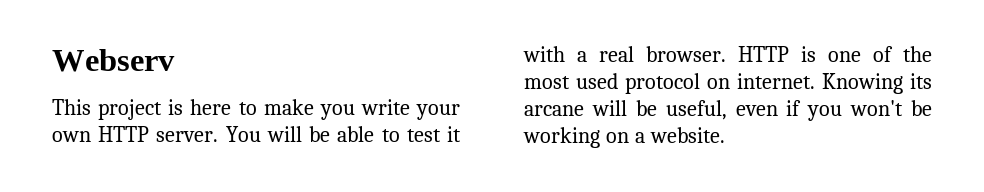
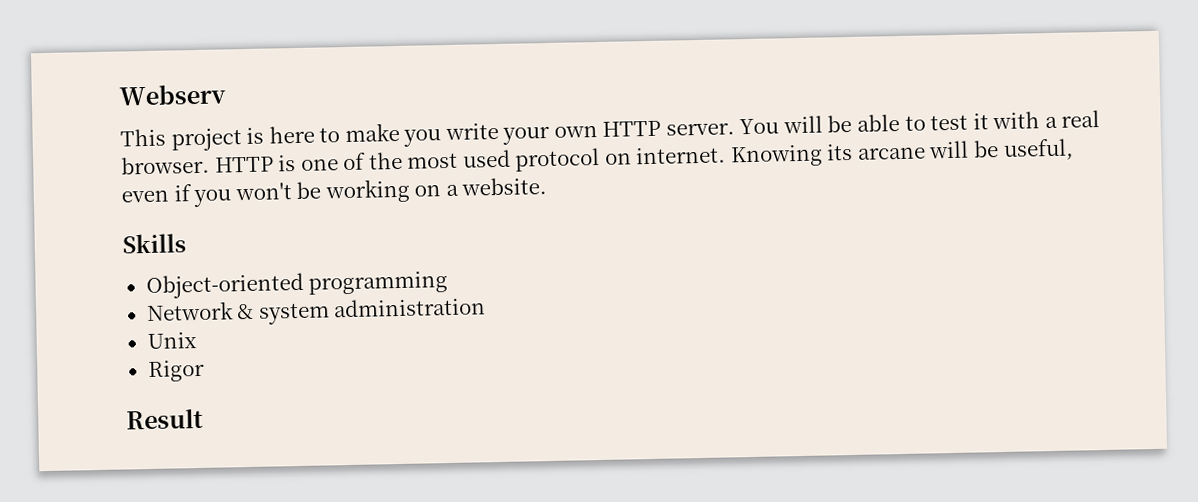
+ Skills
+ Object-oriented programming
+ Network & system administration
+ Unix
+ Rigor
+ Result

